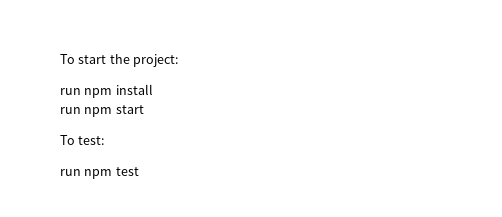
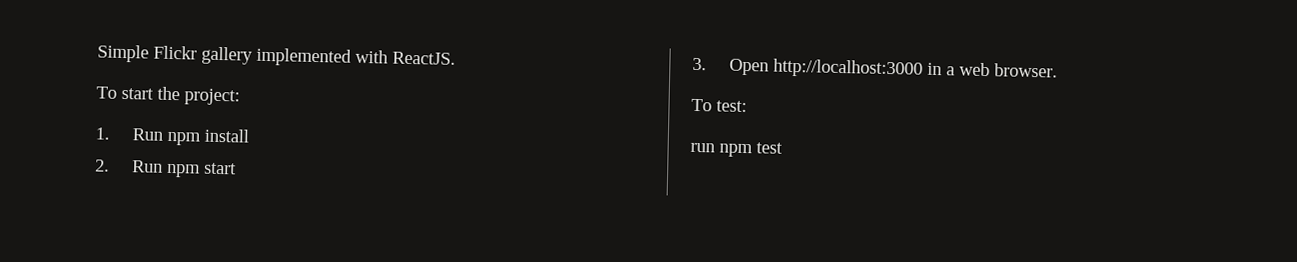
+ Simple Flickr gallery implemented with ReactJS.
- run npm install
+ 1. Run npm install
- run npm start
+ 2. Run npm start
+ 3. Open http://localhost:3000 in a web browser.

